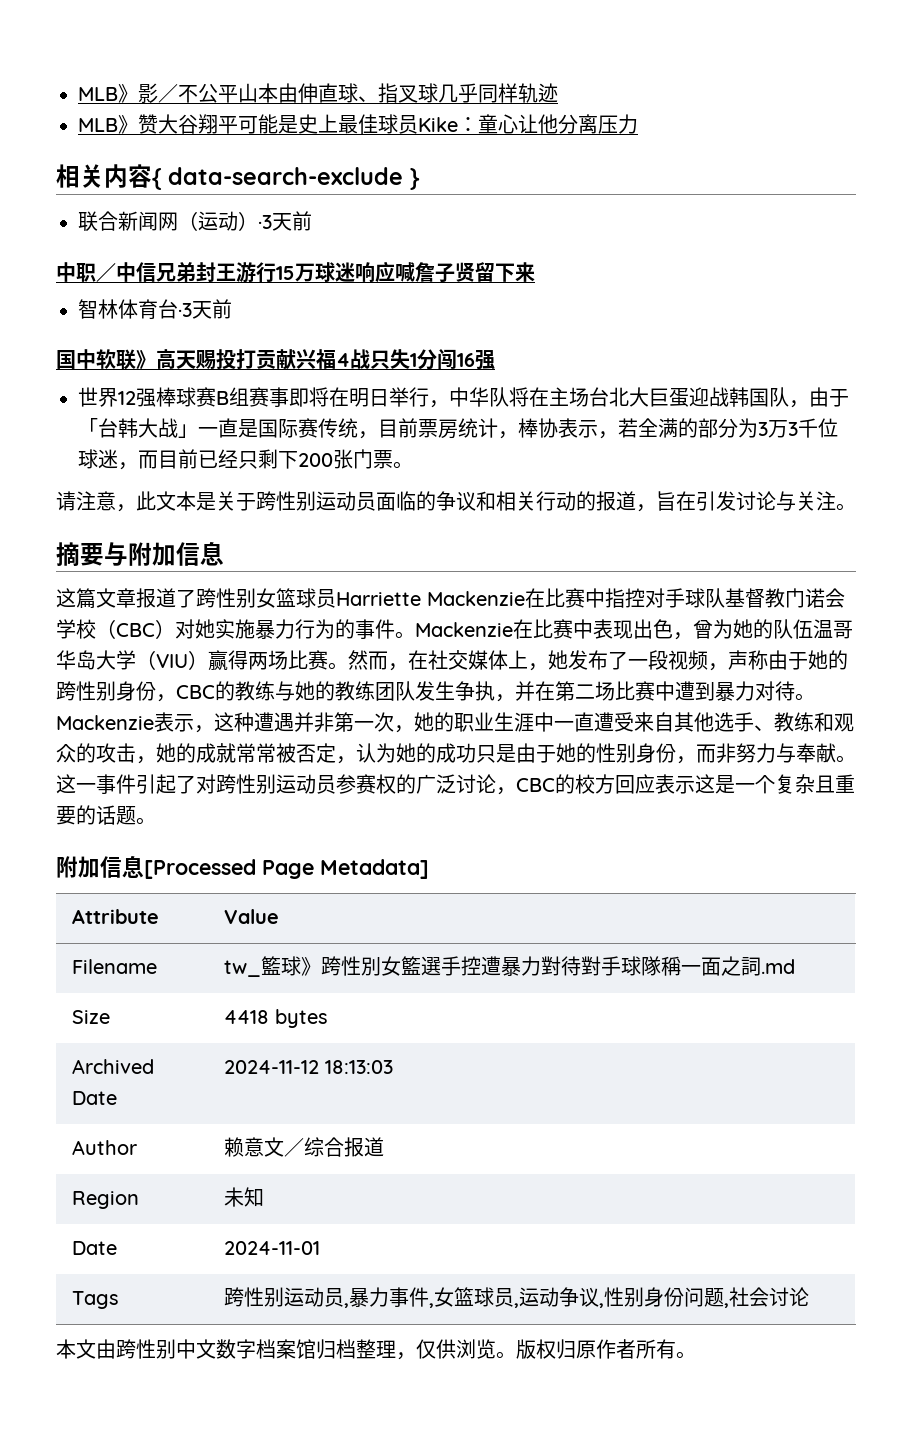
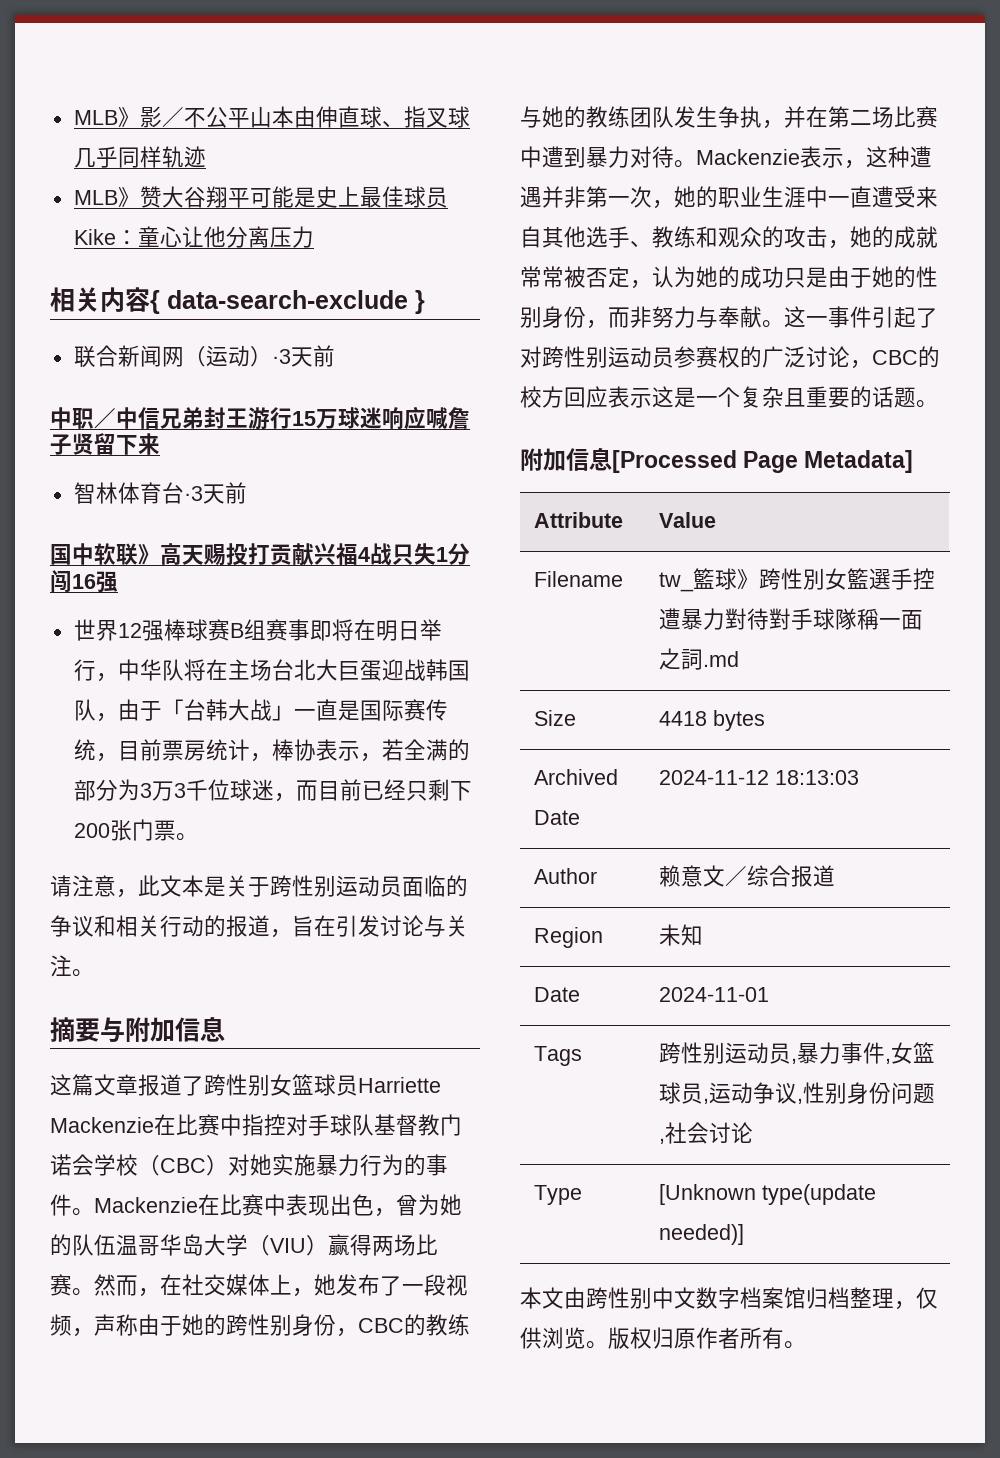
+ Type | [Unknown type(update needed)]

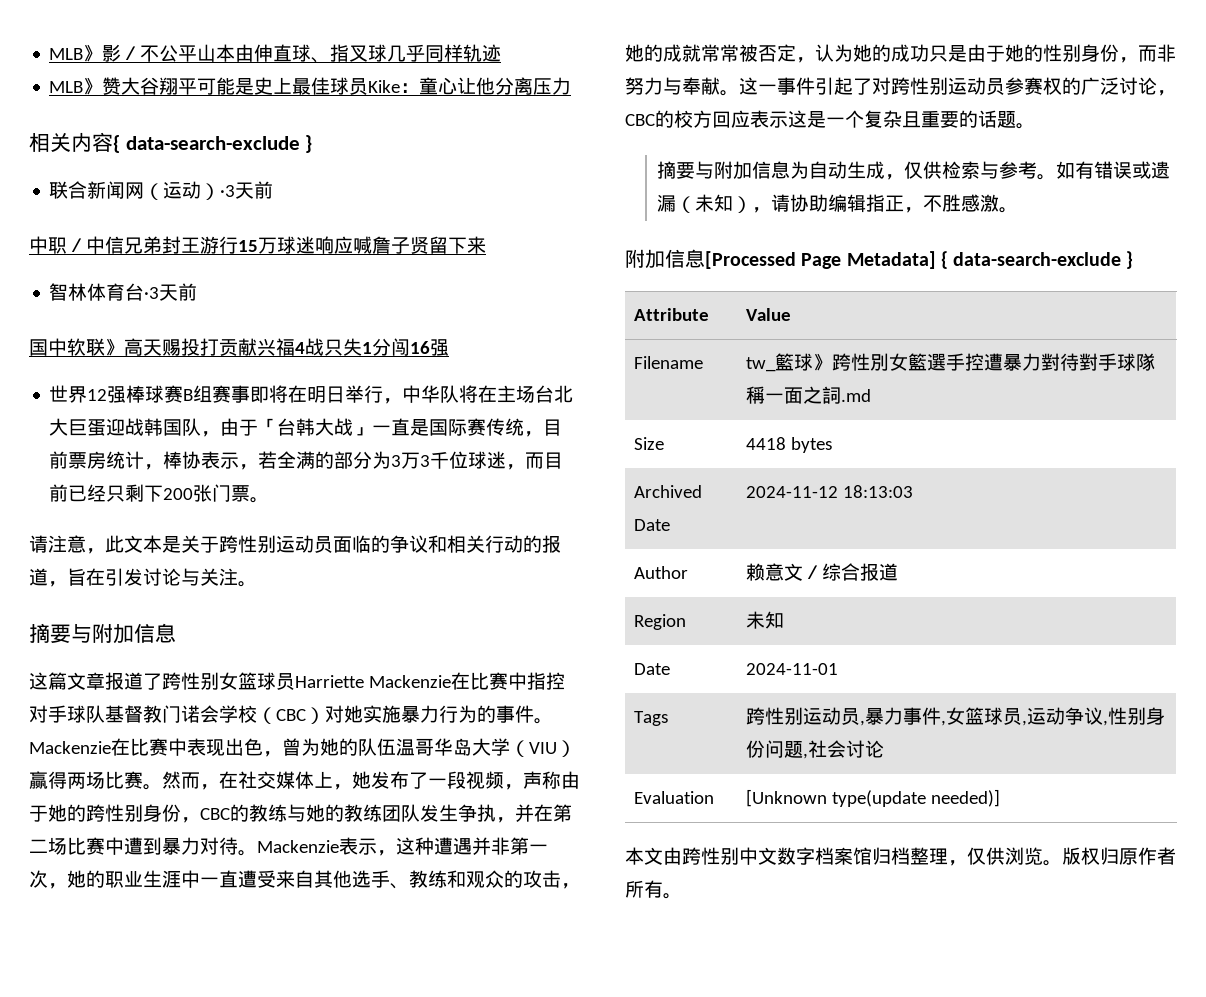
+ 摘要与附加信息为自动生成，仅供检索与参考。如有错误或遗漏（未知），请协助编辑指正，不胜感激。
- 附加信息[Processed Page Metadata]
+ 附加信息[Processed Page Metadata] { data-search-exclude }
- Type | [Unknown type(update needed)]
+ Evaluation | [Unknown type(update needed)]

